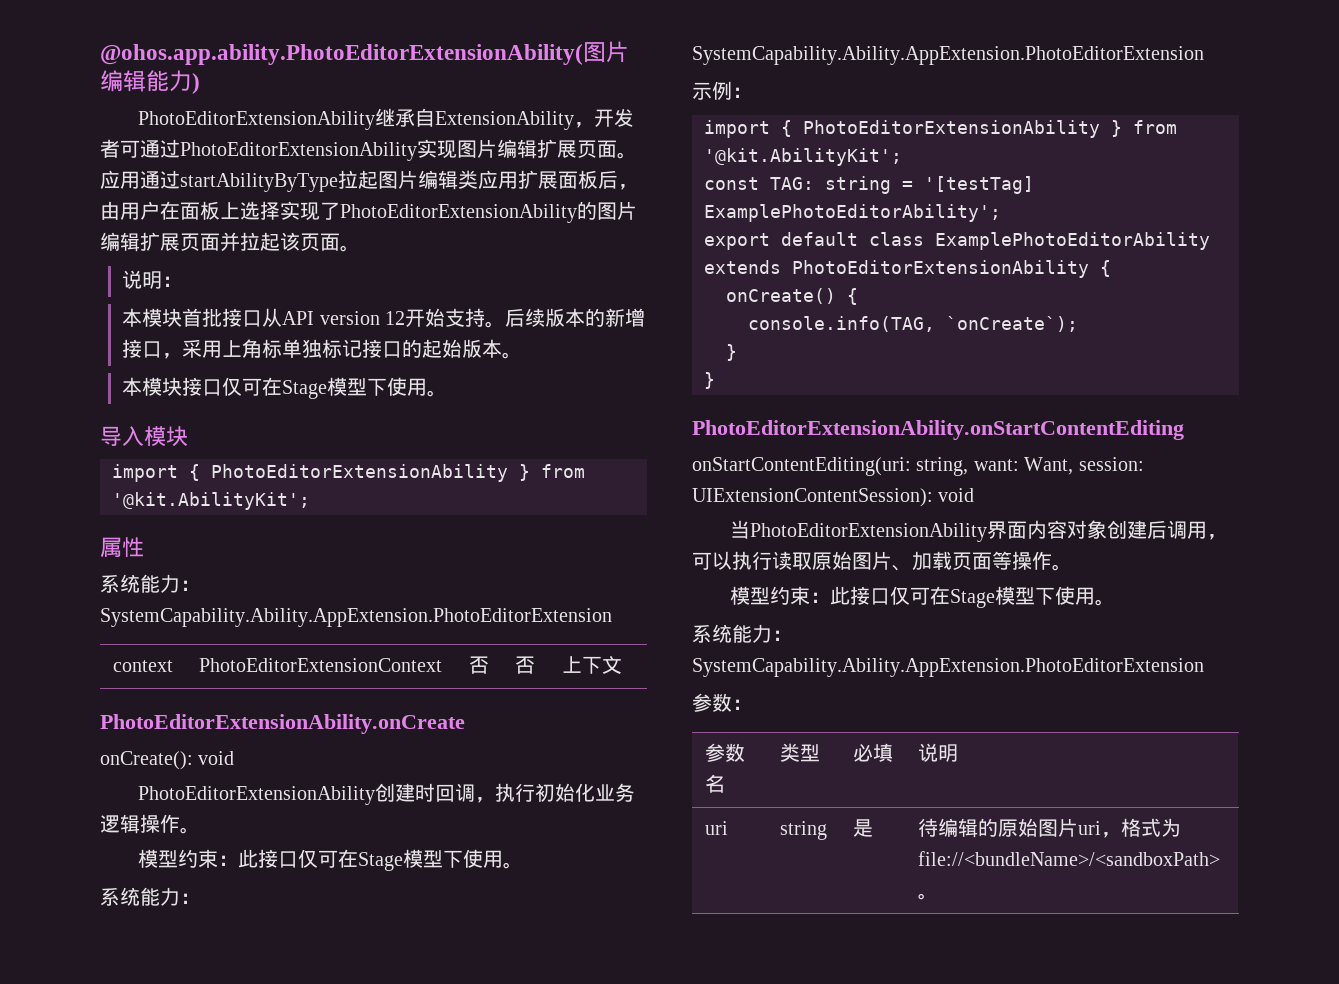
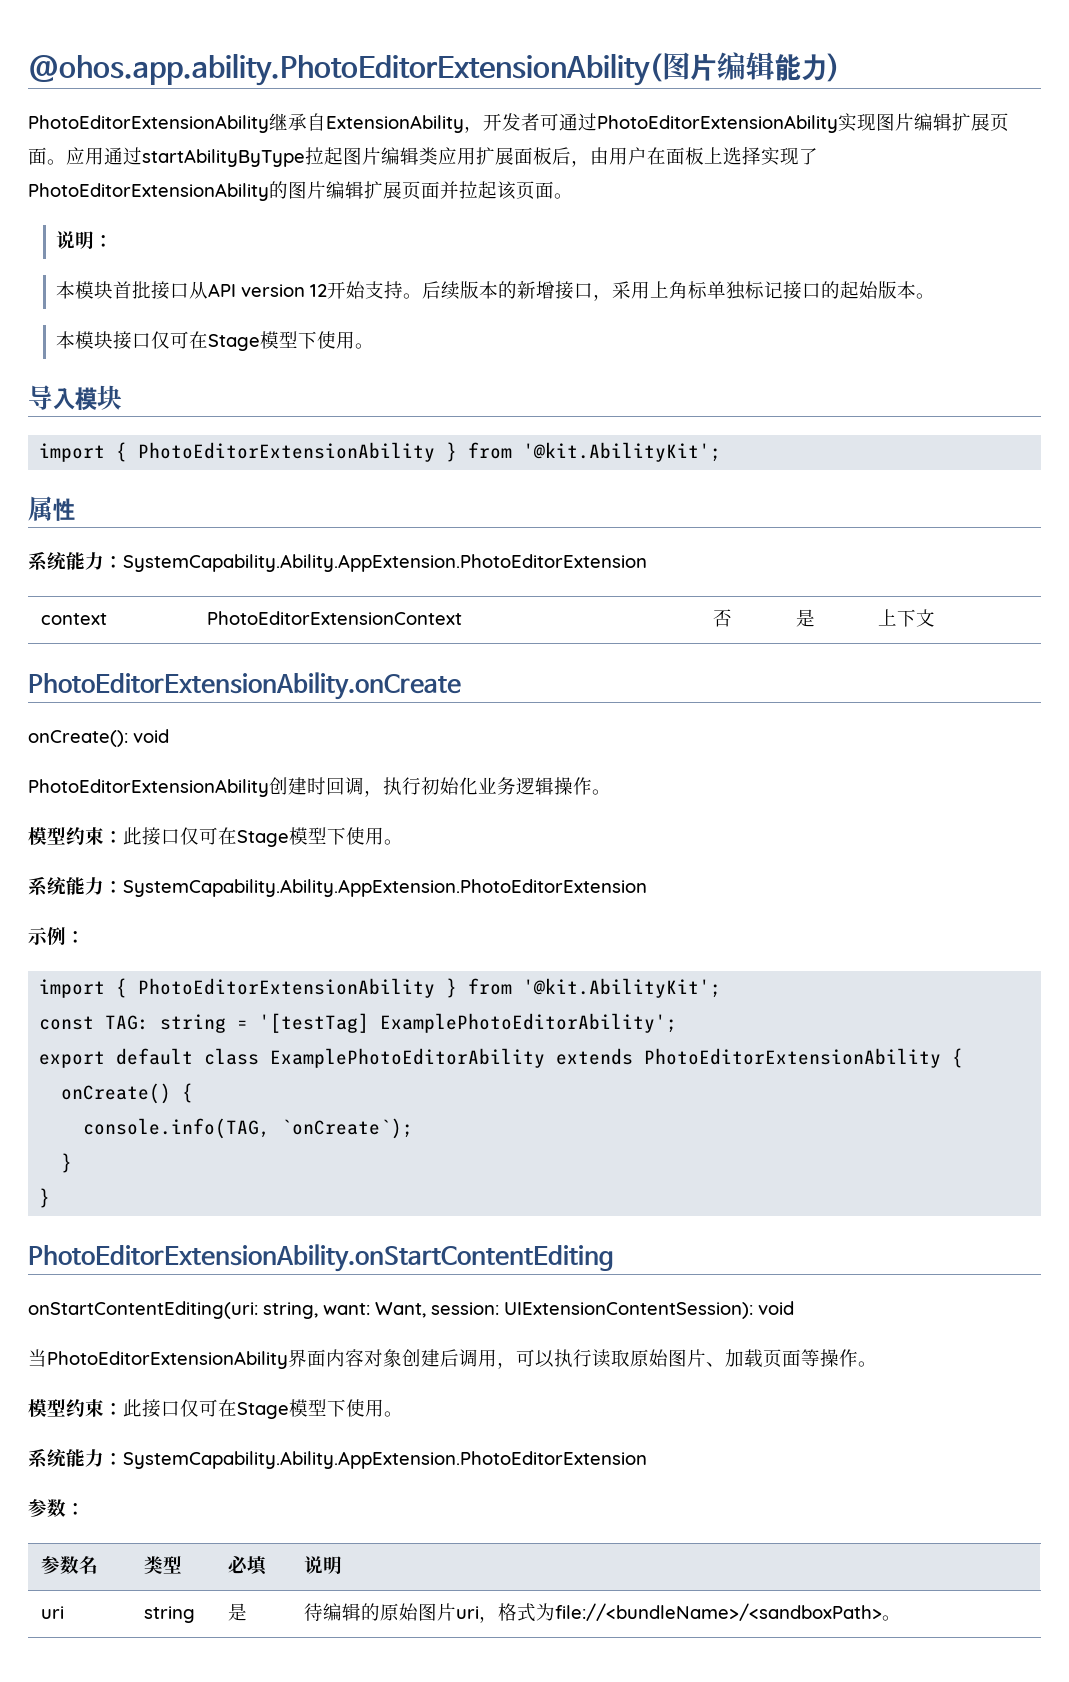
- context | PhotoEditorExtensionContext | 否 | 否 | 上下文
+ context | PhotoEditorExtensionContext | 否 | 是 | 上下文

